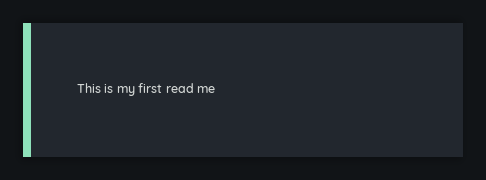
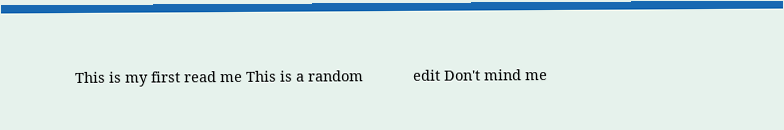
- This is my first read me
+ This is my first read me This is a random edit Don't mind me

